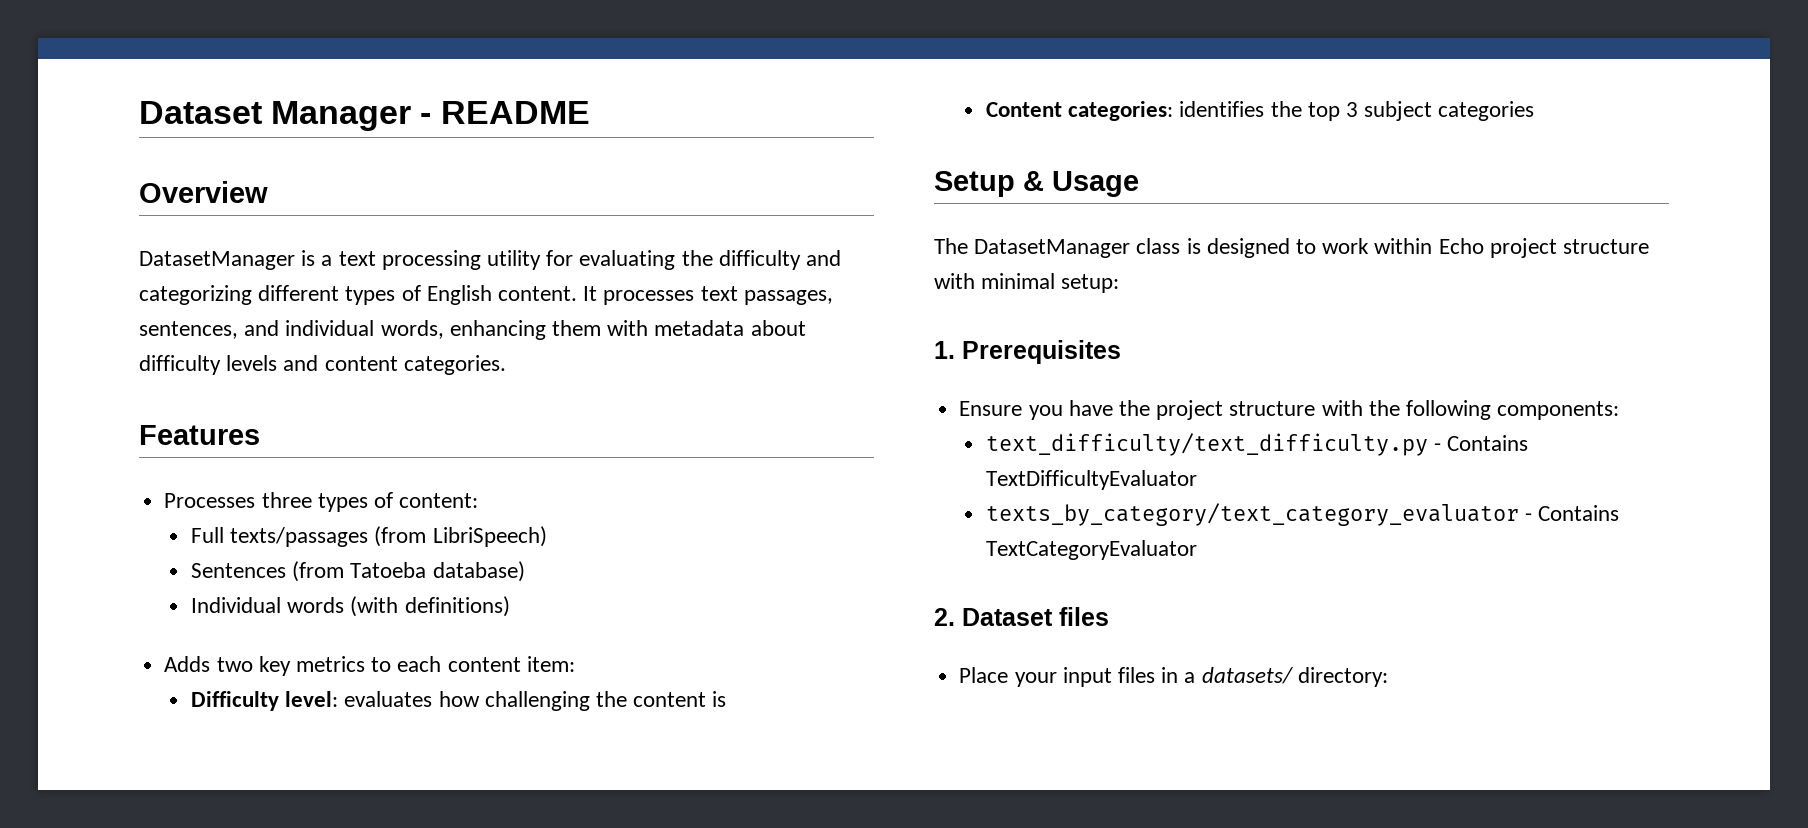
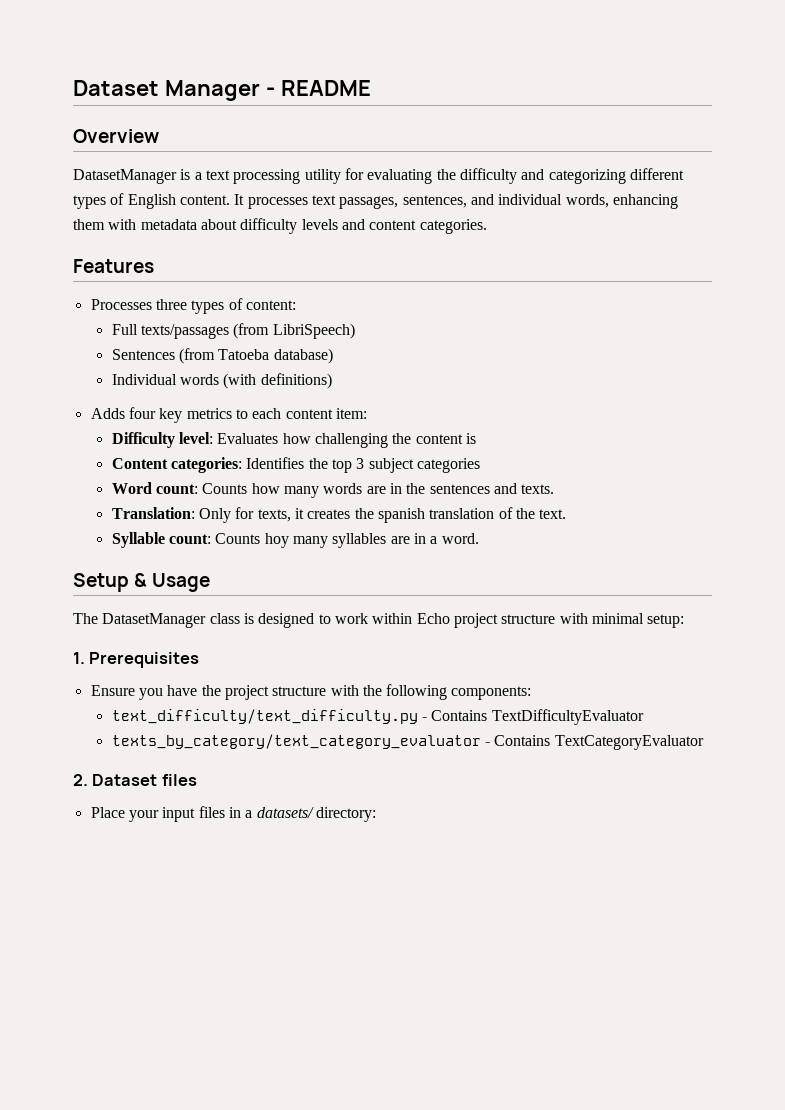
- Adds two key metrics to each content item:
+ Adds four key metrics to each content item:
- Difficulty level: evaluates how challenging the content is
+ Difficulty level: Evaluates how challenging the content is
- Content categories: identifies the top 3 subject categories
+ Content categories: Identifies the top 3 subject categories
+ Word count: Counts how many words are in the sentences and texts.
+ Translation: Only for texts, it creates the spanish translation of the text.
+ Syllable count: Counts hoy many syllables are in a word.

